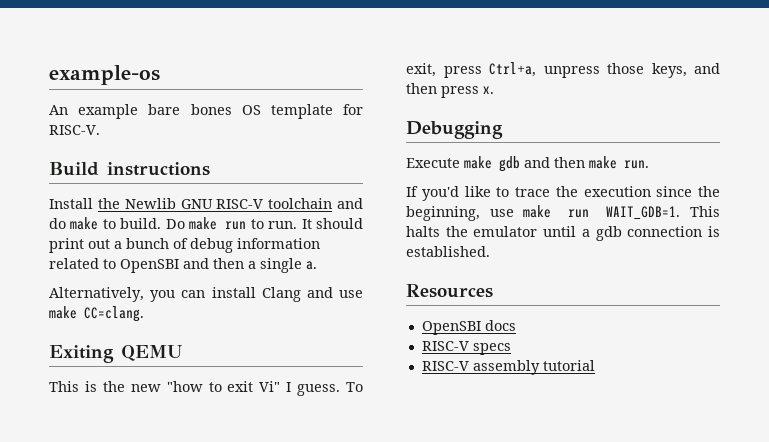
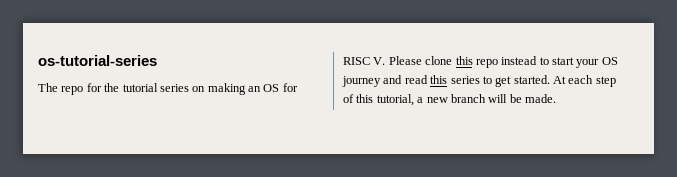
- example-os
- An example bare bones OS template for RISC-V.
- Build instructions
- Install the Newlib GNU RISC-V toolchain and do make to build. Do make run to run. It should print out a bunch of debug information related to OpenSBI and then a single a.
- Alternatively, you can install Clang and use make CC=clang.
- Exiting QEMU
- This is the new "how to exit Vi" I guess. To exit, press Ctrl+a, unpress those keys, and then press x.
- Debugging
- Execute make gdb and then make run.
- If you'd like to trace the execution since the beginning, use make run WAIT_GDB=1. This halts the emulator until a gdb connection is established.
- Resources
- OpenSBI docs
- RISC-V specs
- RISC-V assembly tutorial
+ os-tutorial-series
+ The repo for the tutorial series on making an OS for RISC V. Please clone this repo instead to start your OS journey and read this series to get started. At each step of this tutorial, a new branch will be made.

